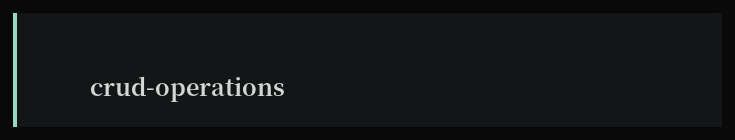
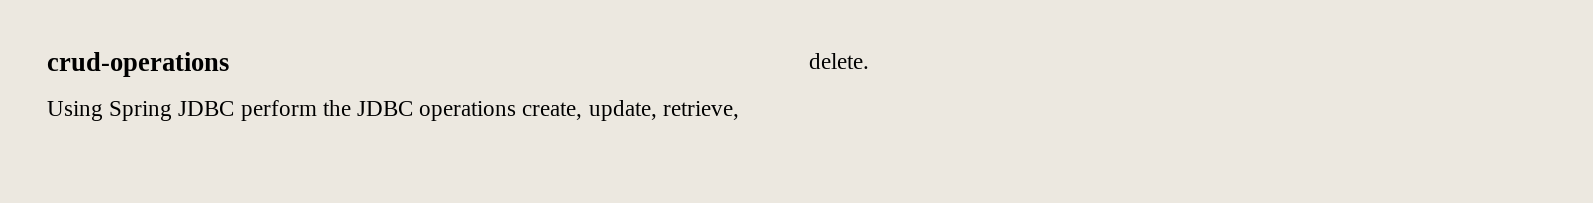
+ Using Spring JDBC perform the JDBC operations create, update, retrieve, delete.

